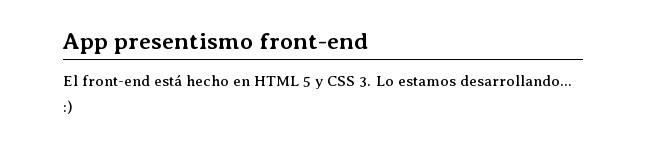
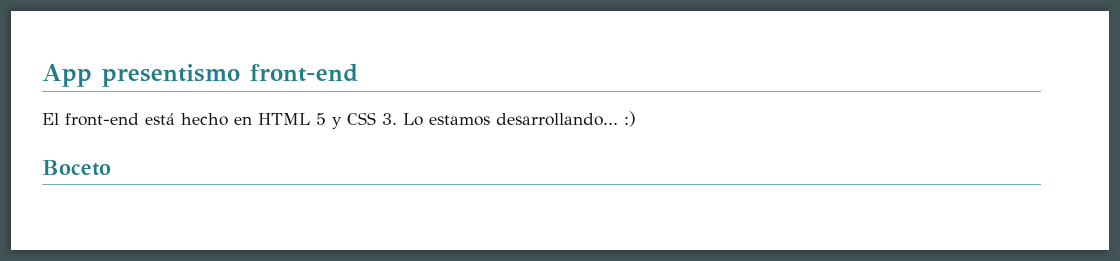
+ Boceto

